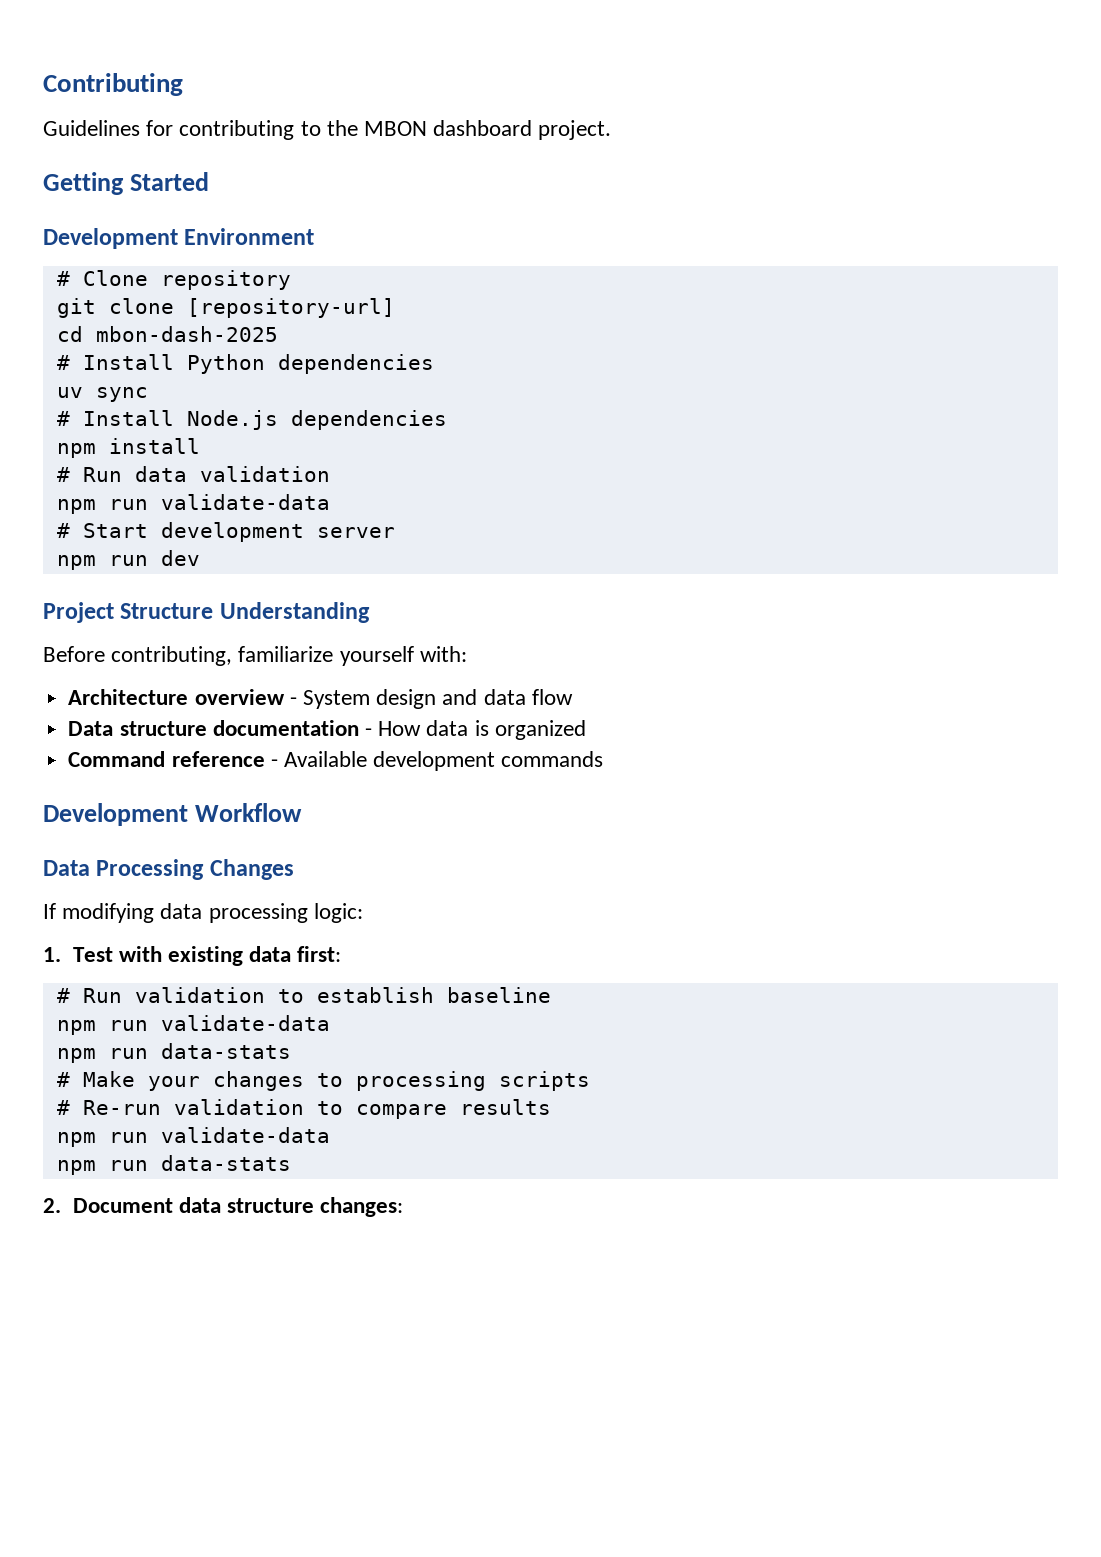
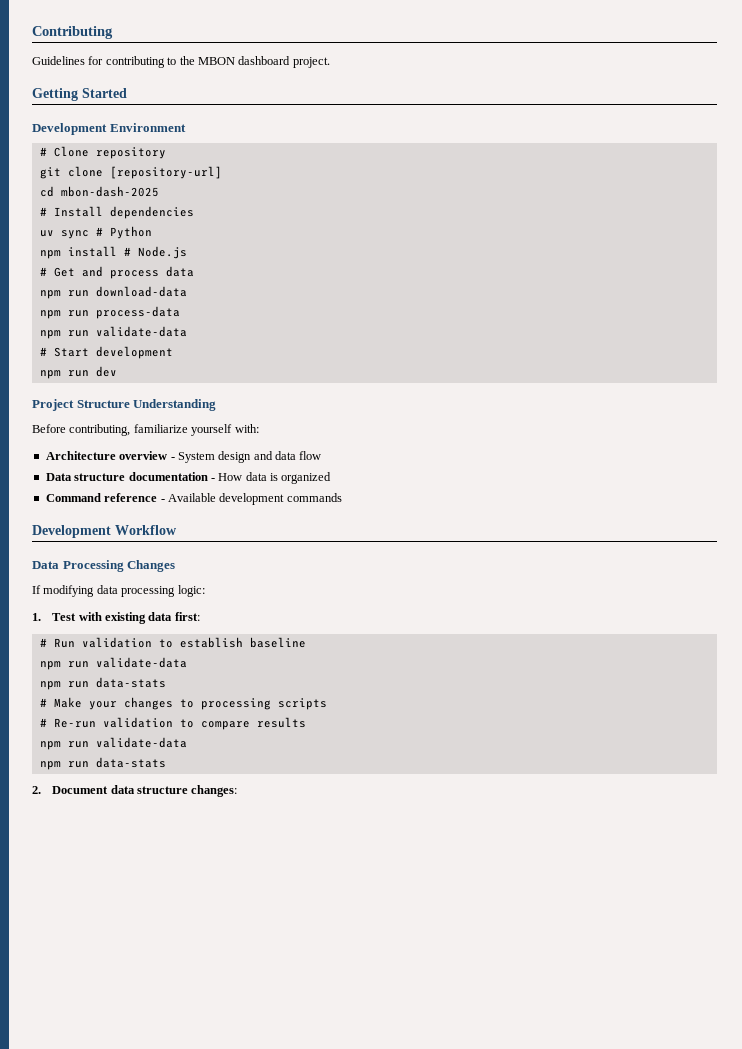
- # Install Python dependencies
+ # Install dependencies
- uv sync
- # Install Node.js dependencies
+ uv sync # Python
- npm install
- # Run data validation
+ npm install # Node.js
+ # Get and process data
+ npm run download-data
+ npm run process-data
- # Start development server
+ # Start development

